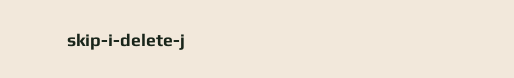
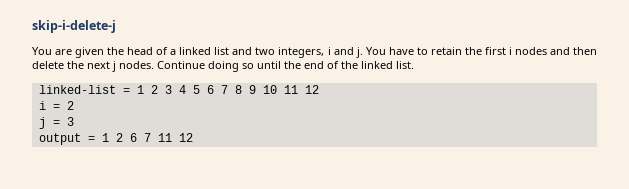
+ You are given the head of a linked list and two integers, i and j. You have to retain the first i nodes and then delete the next j nodes. Continue doing so until the end of the linked list.
+ linked-list = 1 2 3 4 5 6 7 8 9 10 11 12
+ i = 2
+ j = 3
+ output = 1 2 6 7 11 12

